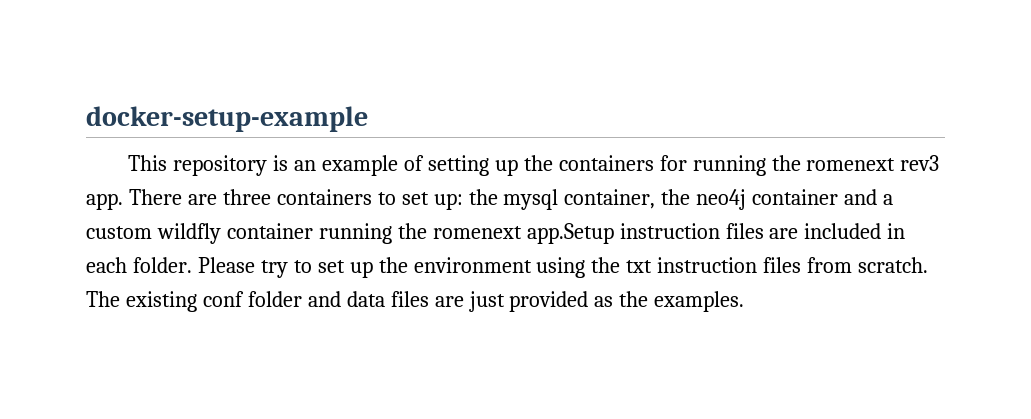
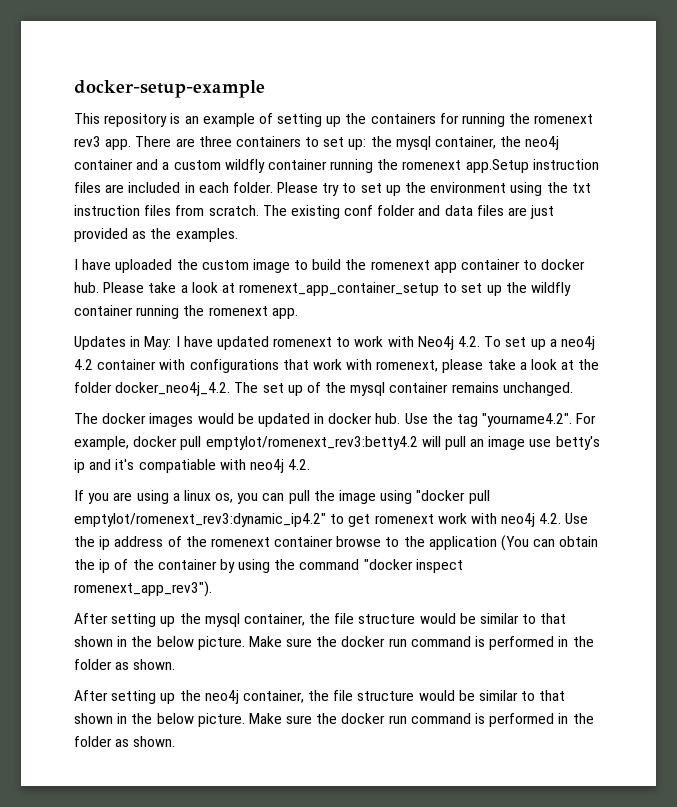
+ I have uploaded the custom image to build the romenext app container to docker hub. Please take a look at romenext_app_container_setup to set up the wildfly container running the romenext app.
+ Updates in May: I have updated romenext to work with Neo4j 4.2. To set up a neo4j 4.2 container with configurations that work with romenext, please take a look at the folder docker_neo4j_4.2. The set up of the mysql container remains unchanged.
+ The docker images would be updated in docker hub. Use the tag "yourname4.2". For example, docker pull emptylot/romenext_rev3:betty4.2 will pull an image use betty's ip and it's compatiable with neo4j 4.2.
+ If you are using a linux os, you can pull the image using "docker pull emptylot/romenext_rev3:dynamic_ip4.2" to get romenext work with neo4j 4.2. Use the ip address of the romenext container browse to the application (You can obtain the ip of the container by using the command "docker inspect romenext_app_rev3").
+ After setting up the mysql container, the file structure would be similar to that shown in the below picture. Make sure the docker run command is performed in the folder as shown.
+ After setting up the neo4j container, the file structure would be similar to that shown in the below picture. Make sure the docker run command is performed in the folder as shown.

